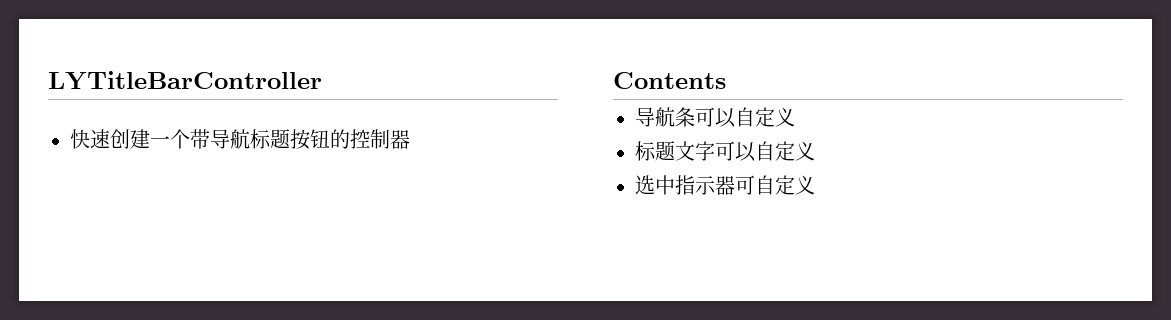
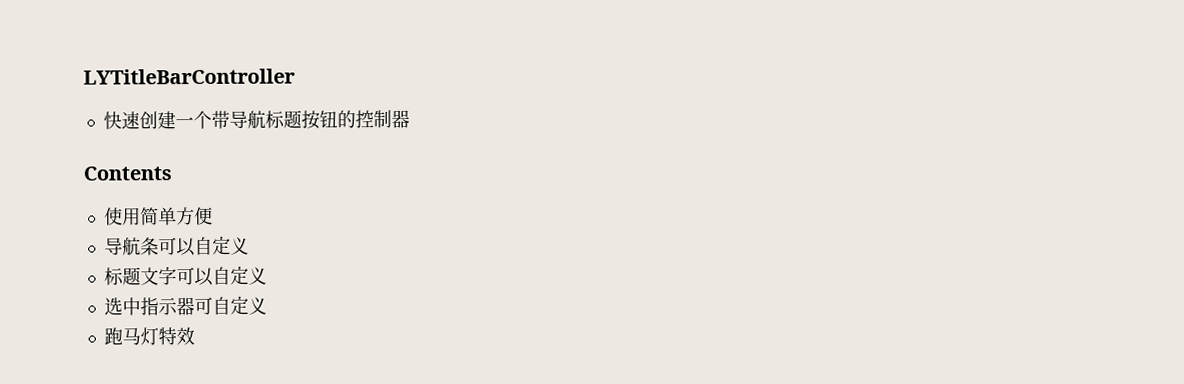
+ 使用简单方便
+ 跑马灯特效

